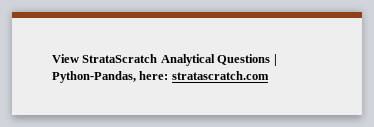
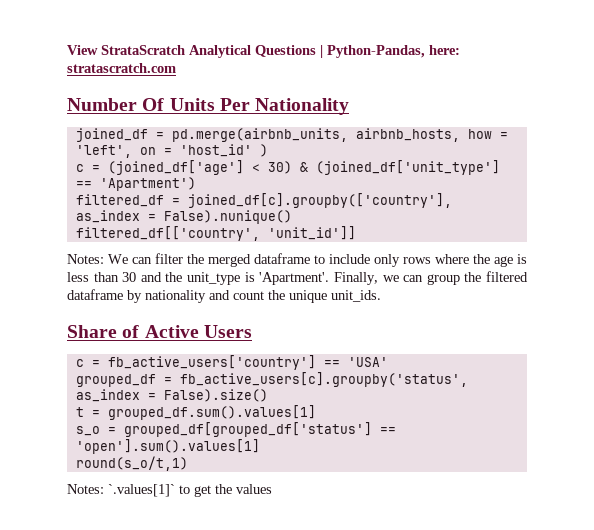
+ Number Of Units Per Nationality
+ joined_df = pd.merge(airbnb_units, airbnb_hosts, how = 'left', on = 'host_id' )
+ c = (joined_df['age'] < 30) & (joined_df['unit_type'] == 'Apartment')
+ filtered_df = joined_df[c].groupby(['country'], as_index = False).nunique()
+ filtered_df[['country', 'unit_id']]
+ Notes: We can filter the merged dataframe to include only rows where the age is less than 30 and the unit_type is 'Apartment'. Finally, we can group the filtered dataframe by nationality and count the unique unit_ids.
+ Share of Active Users
+ c = fb_active_users['country'] == 'USA'
+ grouped_df = fb_active_users[c].groupby('status', as_index = False).size()
+ t = grouped_df.sum().values[1]
+ s_o = grouped_df[grouped_df['status'] == 'open'].sum().values[1]
+ round(s_o/t,1)
+ Notes: `.values[1]` to get the values

